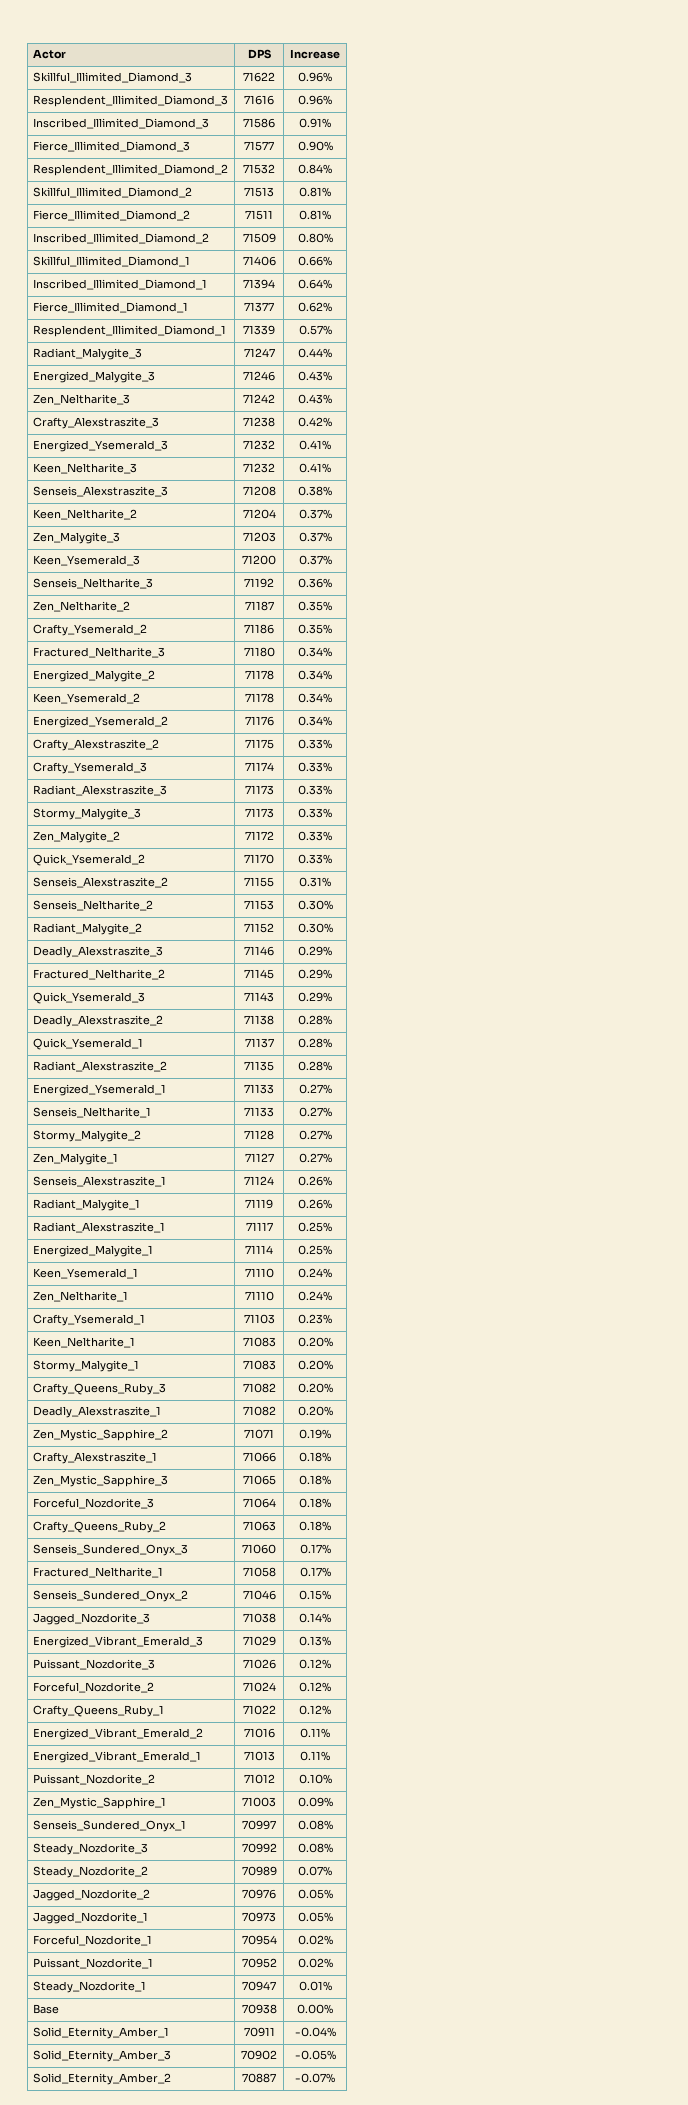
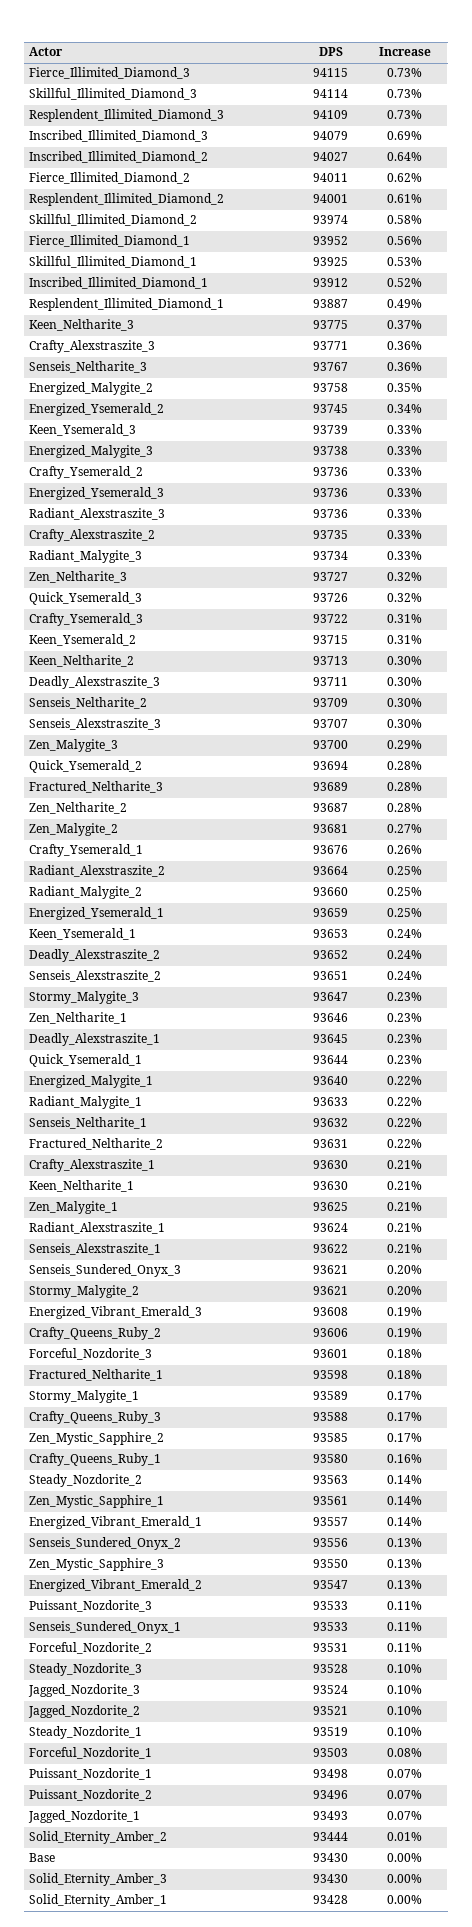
+ Fierce_Illimited_Diamond_3 | 94115 | 0.73%
- Skillful_Illimited_Diamond_3 | 71622 | 0.96%
+ Skillful_Illimited_Diamond_3 | 94114 | 0.73%
- Resplendent_Illimited_Diamond_3 | 71616 | 0.96%
+ Resplendent_Illimited_Diamond_3 | 94109 | 0.73%
- Inscribed_Illimited_Diamond_3 | 71586 | 0.91%
- Fierce_Illimited_Diamond_3 | 71577 | 0.90%
+ Inscribed_Illimited_Diamond_3 | 94079 | 0.69%
+ Inscribed_Illimited_Diamond_2 | 94027 | 0.64%
+ Fierce_Illimited_Diamond_2 | 94011 | 0.62%
- Resplendent_Illimited_Diamond_2 | 71532 | 0.84%
+ Resplendent_Illimited_Diamond_2 | 94001 | 0.61%
- Skillful_Illimited_Diamond_2 | 71513 | 0.81%
- Fierce_Illimited_Diamond_2 | 71511 | 0.81%
- Inscribed_Illimited_Diamond_2 | 71509 | 0.80%
+ Skillful_Illimited_Diamond_2 | 93974 | 0.58%
+ Fierce_Illimited_Diamond_1 | 93952 | 0.56%
- Skillful_Illimited_Diamond_1 | 71406 | 0.66%
+ Skillful_Illimited_Diamond_1 | 93925 | 0.53%
- Inscribed_Illimited_Diamond_1 | 71394 | 0.64%
- Fierce_Illimited_Diamond_1 | 71377 | 0.62%
- Resplendent_Illimited_Diamond_1 | 71339 | 0.57%
- Radiant_Malygite_3 | 71247 | 0.44%
- Energized_Malygite_3 | 71246 | 0.43%
- Zen_Neltharite_3 | 71242 | 0.43%
- Crafty_Alexstraszite_3 | 71238 | 0.42%
- Energized_Ysemerald_3 | 71232 | 0.41%
- Keen_Neltharite_3 | 71232 | 0.41%
- Senseis_Alexstraszite_3 | 71208 | 0.38%
- Keen_Neltharite_2 | 71204 | 0.37%
- Zen_Malygite_3 | 71203 | 0.37%
- Keen_Ysemerald_3 | 71200 | 0.37%
- Senseis_Neltharite_3 | 71192 | 0.36%
- Zen_Neltharite_2 | 71187 | 0.35%
- Crafty_Ysemerald_2 | 71186 | 0.35%
- Fractured_Neltharite_3 | 71180 | 0.34%
- Energized_Malygite_2 | 71178 | 0.34%
- Keen_Ysemerald_2 | 71178 | 0.34%
- Energized_Ysemerald_2 | 71176 | 0.34%
- Crafty_Alexstraszite_2 | 71175 | 0.33%
- Crafty_Ysemerald_3 | 71174 | 0.33%
+ Inscribed_Illimited_Diamond_1 | 93912 | 0.52%
+ Resplendent_Illimited_Diamond_1 | 93887 | 0.49%
+ Keen_Neltharite_3 | 93775 | 0.37%
+ Crafty_Alexstraszite_3 | 93771 | 0.36%
+ Senseis_Neltharite_3 | 93767 | 0.36%
+ Energized_Malygite_2 | 93758 | 0.35%
+ Energized_Ysemerald_2 | 93745 | 0.34%
+ Keen_Ysemerald_3 | 93739 | 0.33%
+ Energized_Malygite_3 | 93738 | 0.33%
+ Crafty_Ysemerald_2 | 93736 | 0.33%
+ Energized_Ysemerald_3 | 93736 | 0.33%
- Radiant_Alexstraszite_3 | 71173 | 0.33%
- Stormy_Malygite_3 | 71173 | 0.33%
- Zen_Malygite_2 | 71172 | 0.33%
- Quick_Ysemerald_2 | 71170 | 0.33%
- Senseis_Alexstraszite_2 | 71155 | 0.31%
- Senseis_Neltharite_2 | 71153 | 0.30%
- Radiant_Malygite_2 | 71152 | 0.30%
- Deadly_Alexstraszite_3 | 71146 | 0.29%
- Fractured_Neltharite_2 | 71145 | 0.29%
- Quick_Ysemerald_3 | 71143 | 0.29%
- Deadly_Alexstraszite_2 | 71138 | 0.28%
- Quick_Ysemerald_1 | 71137 | 0.28%
- Radiant_Alexstraszite_2 | 71135 | 0.28%
- Energized_Ysemerald_1 | 71133 | 0.27%
- Senseis_Neltharite_1 | 71133 | 0.27%
- Stormy_Malygite_2 | 71128 | 0.27%
- Zen_Malygite_1 | 71127 | 0.27%
- Senseis_Alexstraszite_1 | 71124 | 0.26%
- Radiant_Malygite_1 | 71119 | 0.26%
- Radiant_Alexstraszite_1 | 71117 | 0.25%
- Energized_Malygite_1 | 71114 | 0.25%
+ Radiant_Alexstraszite_3 | 93736 | 0.33%
+ Crafty_Alexstraszite_2 | 93735 | 0.33%
+ Radiant_Malygite_3 | 93734 | 0.33%
+ Zen_Neltharite_3 | 93727 | 0.32%
+ Quick_Ysemerald_3 | 93726 | 0.32%
+ Crafty_Ysemerald_3 | 93722 | 0.31%
+ Keen_Ysemerald_2 | 93715 | 0.31%
+ Keen_Neltharite_2 | 93713 | 0.30%
+ Deadly_Alexstraszite_3 | 93711 | 0.30%
+ Senseis_Neltharite_2 | 93709 | 0.30%
+ Senseis_Alexstraszite_3 | 93707 | 0.30%
+ Zen_Malygite_3 | 93700 | 0.29%
+ Quick_Ysemerald_2 | 93694 | 0.28%
+ Fractured_Neltharite_3 | 93689 | 0.28%
+ Zen_Neltharite_2 | 93687 | 0.28%
+ Zen_Malygite_2 | 93681 | 0.27%
+ Crafty_Ysemerald_1 | 93676 | 0.26%
+ Radiant_Alexstraszite_2 | 93664 | 0.25%
+ Radiant_Malygite_2 | 93660 | 0.25%
+ Energized_Ysemerald_1 | 93659 | 0.25%
- Keen_Ysemerald_1 | 71110 | 0.24%
- Zen_Neltharite_1 | 71110 | 0.24%
- Crafty_Ysemerald_1 | 71103 | 0.23%
- Keen_Neltharite_1 | 71083 | 0.20%
- Stormy_Malygite_1 | 71083 | 0.20%
- Crafty_Queens_Ruby_3 | 71082 | 0.20%
- Deadly_Alexstraszite_1 | 71082 | 0.20%
- Zen_Mystic_Sapphire_2 | 71071 | 0.19%
- Crafty_Alexstraszite_1 | 71066 | 0.18%
- Zen_Mystic_Sapphire_3 | 71065 | 0.18%
- Forceful_Nozdorite_3 | 71064 | 0.18%
- Crafty_Queens_Ruby_2 | 71063 | 0.18%
- Senseis_Sundered_Onyx_3 | 71060 | 0.17%
- Fractured_Neltharite_1 | 71058 | 0.17%
- Senseis_Sundered_Onyx_2 | 71046 | 0.15%
- Jagged_Nozdorite_3 | 71038 | 0.14%
- Energized_Vibrant_Emerald_3 | 71029 | 0.13%
- Puissant_Nozdorite_3 | 71026 | 0.12%
- Forceful_Nozdorite_2 | 71024 | 0.12%
- Crafty_Queens_Ruby_1 | 71022 | 0.12%
- Energized_Vibrant_Emerald_2 | 71016 | 0.11%
- Energized_Vibrant_Emerald_1 | 71013 | 0.11%
- Puissant_Nozdorite_2 | 71012 | 0.10%
- Zen_Mystic_Sapphire_1 | 71003 | 0.09%
- Senseis_Sundered_Onyx_1 | 70997 | 0.08%
- Steady_Nozdorite_3 | 70992 | 0.08%
- Steady_Nozdorite_2 | 70989 | 0.07%
- Jagged_Nozdorite_2 | 70976 | 0.05%
- Jagged_Nozdorite_1 | 70973 | 0.05%
- Forceful_Nozdorite_1 | 70954 | 0.02%
- Puissant_Nozdorite_1 | 70952 | 0.02%
- Steady_Nozdorite_1 | 70947 | 0.01%
- Base | 70938 | 0.00%
- Solid_Eternity_Amber_1 | 70911 | -0.04%
- Solid_Eternity_Amber_3 | 70902 | -0.05%
- Solid_Eternity_Amber_2 | 70887 | -0.07%
+ Keen_Ysemerald_1 | 93653 | 0.24%
+ Deadly_Alexstraszite_2 | 93652 | 0.24%
+ Senseis_Alexstraszite_2 | 93651 | 0.24%
+ Stormy_Malygite_3 | 93647 | 0.23%
+ Zen_Neltharite_1 | 93646 | 0.23%
+ Deadly_Alexstraszite_1 | 93645 | 0.23%
+ Quick_Ysemerald_1 | 93644 | 0.23%
+ Energized_Malygite_1 | 93640 | 0.22%
+ Radiant_Malygite_1 | 93633 | 0.22%
+ Senseis_Neltharite_1 | 93632 | 0.22%
+ Fractured_Neltharite_2 | 93631 | 0.22%
+ Crafty_Alexstraszite_1 | 93630 | 0.21%
+ Keen_Neltharite_1 | 93630 | 0.21%
+ Zen_Malygite_1 | 93625 | 0.21%
+ Radiant_Alexstraszite_1 | 93624 | 0.21%
+ Senseis_Alexstraszite_1 | 93622 | 0.21%
+ Senseis_Sundered_Onyx_3 | 93621 | 0.20%
+ Stormy_Malygite_2 | 93621 | 0.20%
+ Energized_Vibrant_Emerald_3 | 93608 | 0.19%
+ Crafty_Queens_Ruby_2 | 93606 | 0.19%
+ Forceful_Nozdorite_3 | 93601 | 0.18%
+ Fractured_Neltharite_1 | 93598 | 0.18%
+ Stormy_Malygite_1 | 93589 | 0.17%
+ Crafty_Queens_Ruby_3 | 93588 | 0.17%
+ Zen_Mystic_Sapphire_2 | 93585 | 0.17%
+ Crafty_Queens_Ruby_1 | 93580 | 0.16%
+ Steady_Nozdorite_2 | 93563 | 0.14%
+ Zen_Mystic_Sapphire_1 | 93561 | 0.14%
+ Energized_Vibrant_Emerald_1 | 93557 | 0.14%
+ Senseis_Sundered_Onyx_2 | 93556 | 0.13%
+ Zen_Mystic_Sapphire_3 | 93550 | 0.13%
+ Energized_Vibrant_Emerald_2 | 93547 | 0.13%
+ Puissant_Nozdorite_3 | 93533 | 0.11%
+ Senseis_Sundered_Onyx_1 | 93533 | 0.11%
+ Forceful_Nozdorite_2 | 93531 | 0.11%
+ Steady_Nozdorite_3 | 93528 | 0.10%
+ Jagged_Nozdorite_3 | 93524 | 0.10%
+ Jagged_Nozdorite_2 | 93521 | 0.10%
+ Steady_Nozdorite_1 | 93519 | 0.10%
+ Forceful_Nozdorite_1 | 93503 | 0.08%
+ Puissant_Nozdorite_1 | 93498 | 0.07%
+ Puissant_Nozdorite_2 | 93496 | 0.07%
+ Jagged_Nozdorite_1 | 93493 | 0.07%
+ Solid_Eternity_Amber_2 | 93444 | 0.01%
+ Base | 93430 | 0.00%
+ Solid_Eternity_Amber_3 | 93430 | 0.00%
+ Solid_Eternity_Amber_1 | 93428 | 0.00%

